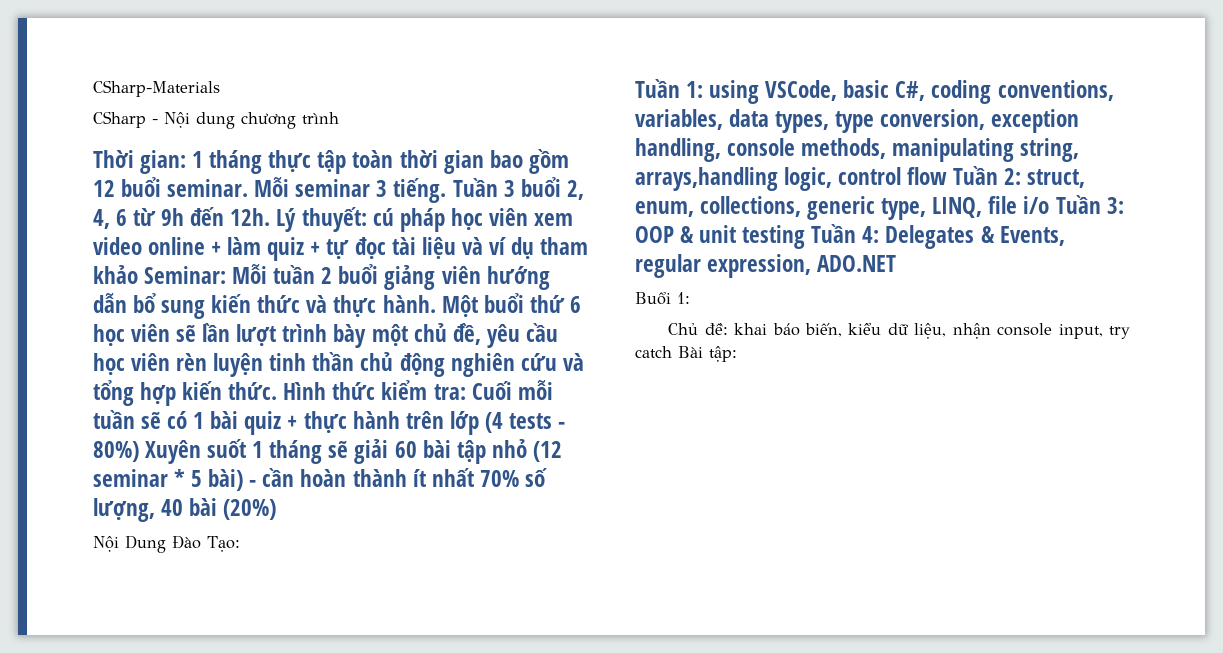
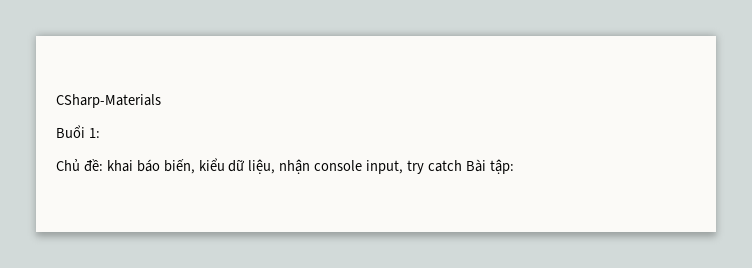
- CSharp - Nội dung chương trình
- Thời gian: 1 tháng thực tập toàn thời gian bao gồm 12 buổi seminar. Mỗi seminar 3 tiếng. Tuần 3 buổi 2, 4, 6 từ 9h đến 12h. Lý thuyết: cú pháp học viên xem video online + làm quiz + tự đọc tài liệu và ví dụ tham khảo Seminar: Mỗi tuần 2 buổi giảng viên hướng dẫn bổ sung kiến thức và thực hành. Một buổi thứ 6 học viên sẽ lần lượt trình bày một chủ đề, yêu cầu học viên rèn luyện tinh thần chủ động nghiên cứu và tổng hợp kiến thức. Hình thức kiểm tra: Cuối mỗi tuần sẽ có 1 bài quiz + thực hành trên lớp (4 tests - 80%) Xuyên suốt 1 tháng sẽ giải 60 bài tập nhỏ (12 seminar * 5 bài) - cần hoàn thành ít nhất 70% số lượng, 40 bài (20%)
- Nội Dung Đào Tạo:
- Tuần 1: using VSCode, basic C#, coding conventions, variables, data types, type conversion, exception handling, console methods, manipulating string, arrays,handling logic, control flow Tuần 2: struct, enum, collections, generic type, LINQ, file i/o Tuần 3: OOP & unit testing Tuần 4: Delegates & Events, regular expression, ADO.NET

